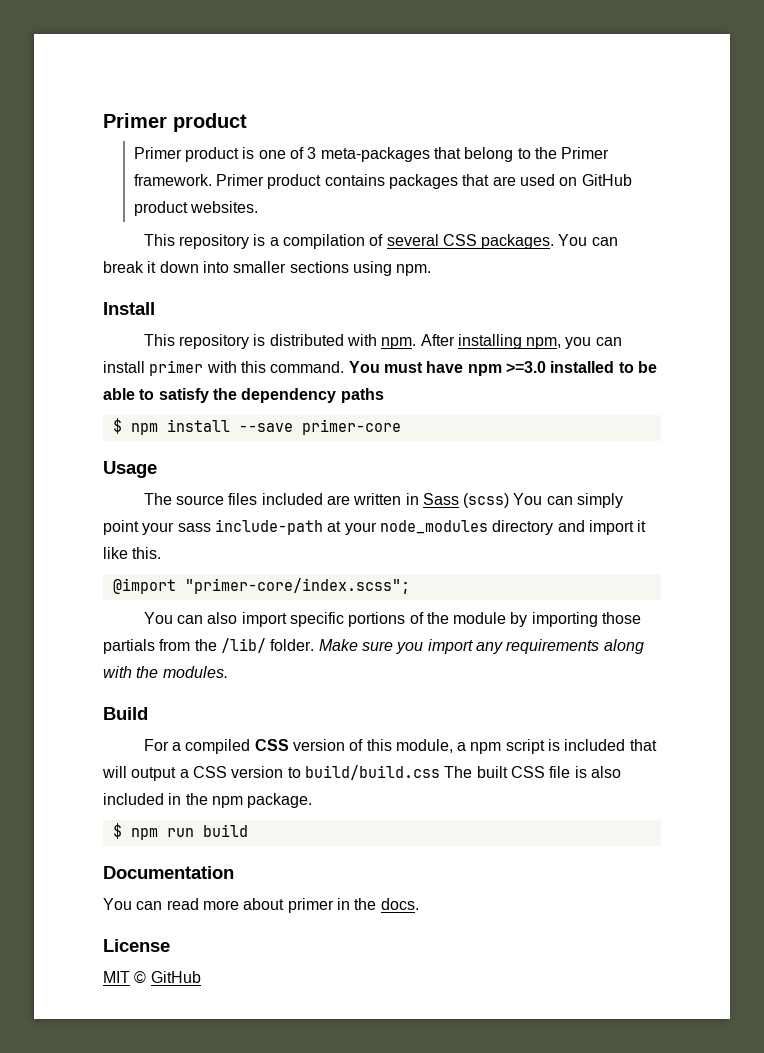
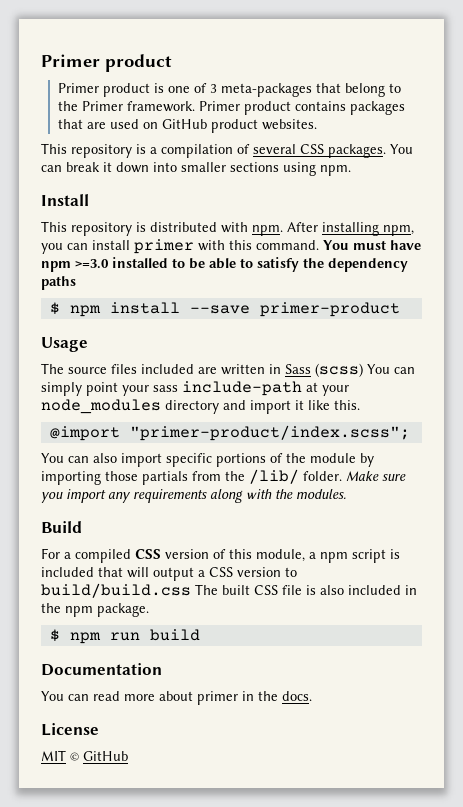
- $ npm install --save primer-core
+ $ npm install --save primer-product
- @import "primer-core/index.scss";
+ @import "primer-product/index.scss";

